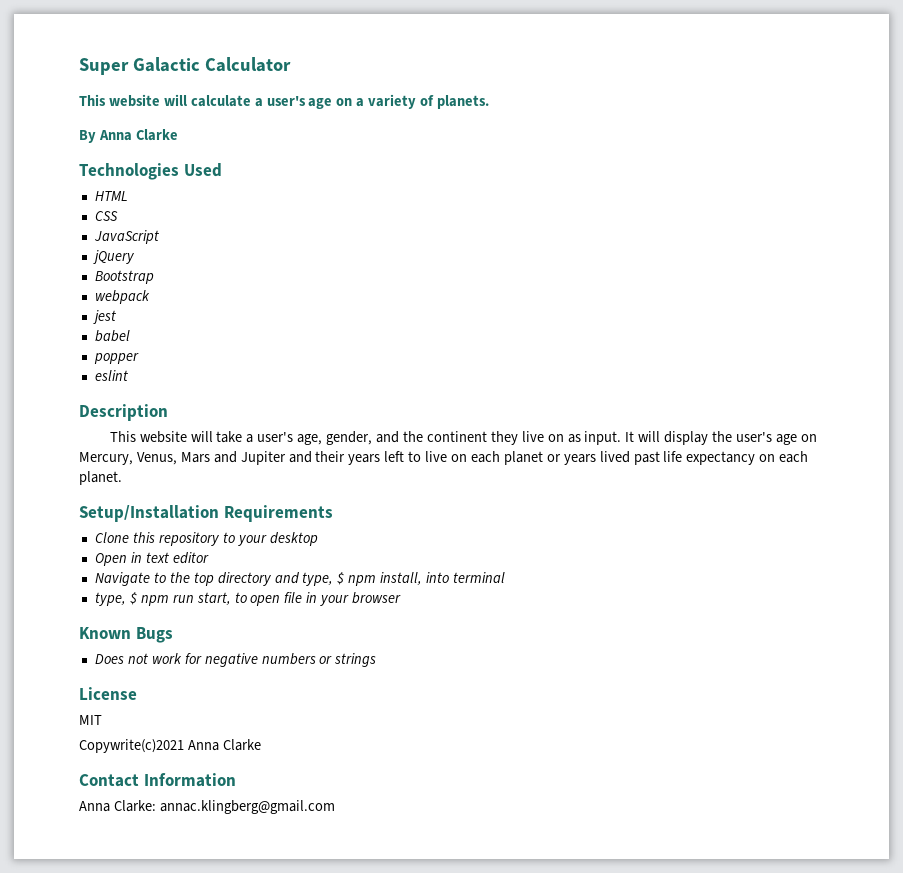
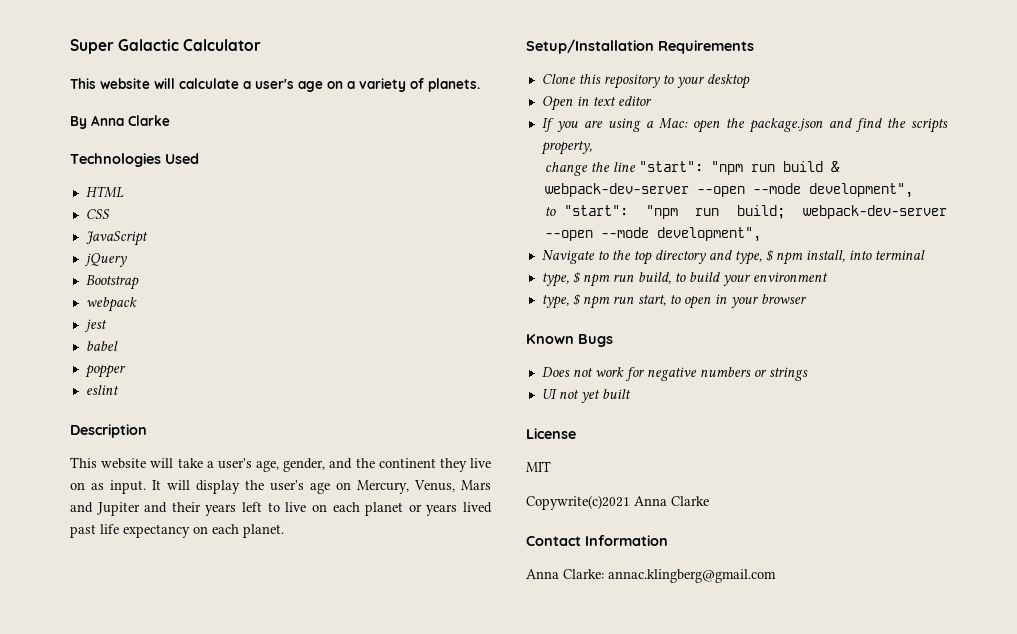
+ If you are using a Mac: open the package.json and find the scripts property,
+ change the line "start": "npm run build & webpack-dev-server --open --mode development",
+ to "start": "npm run build; webpack-dev-server --open --mode development",
+ type, $ npm run build, to build your environment
- type, $ npm run start, to open file in your browser
+ type, $ npm run start, to open in your browser
+ UI not yet built

